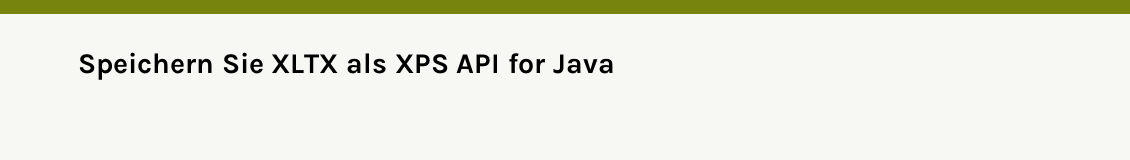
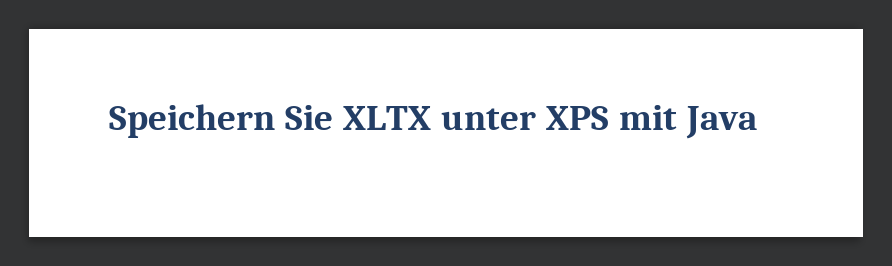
- Speichern Sie XLTX als XPS API for Java
+ Speichern Sie XLTX unter XPS mit Java

